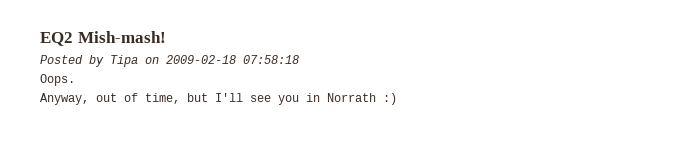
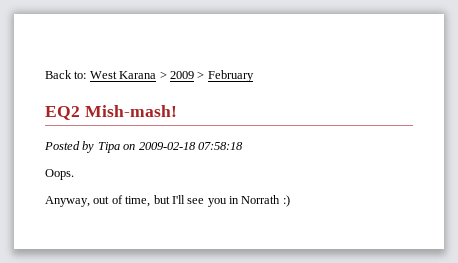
+ Back to: West Karana > 2009 > February

